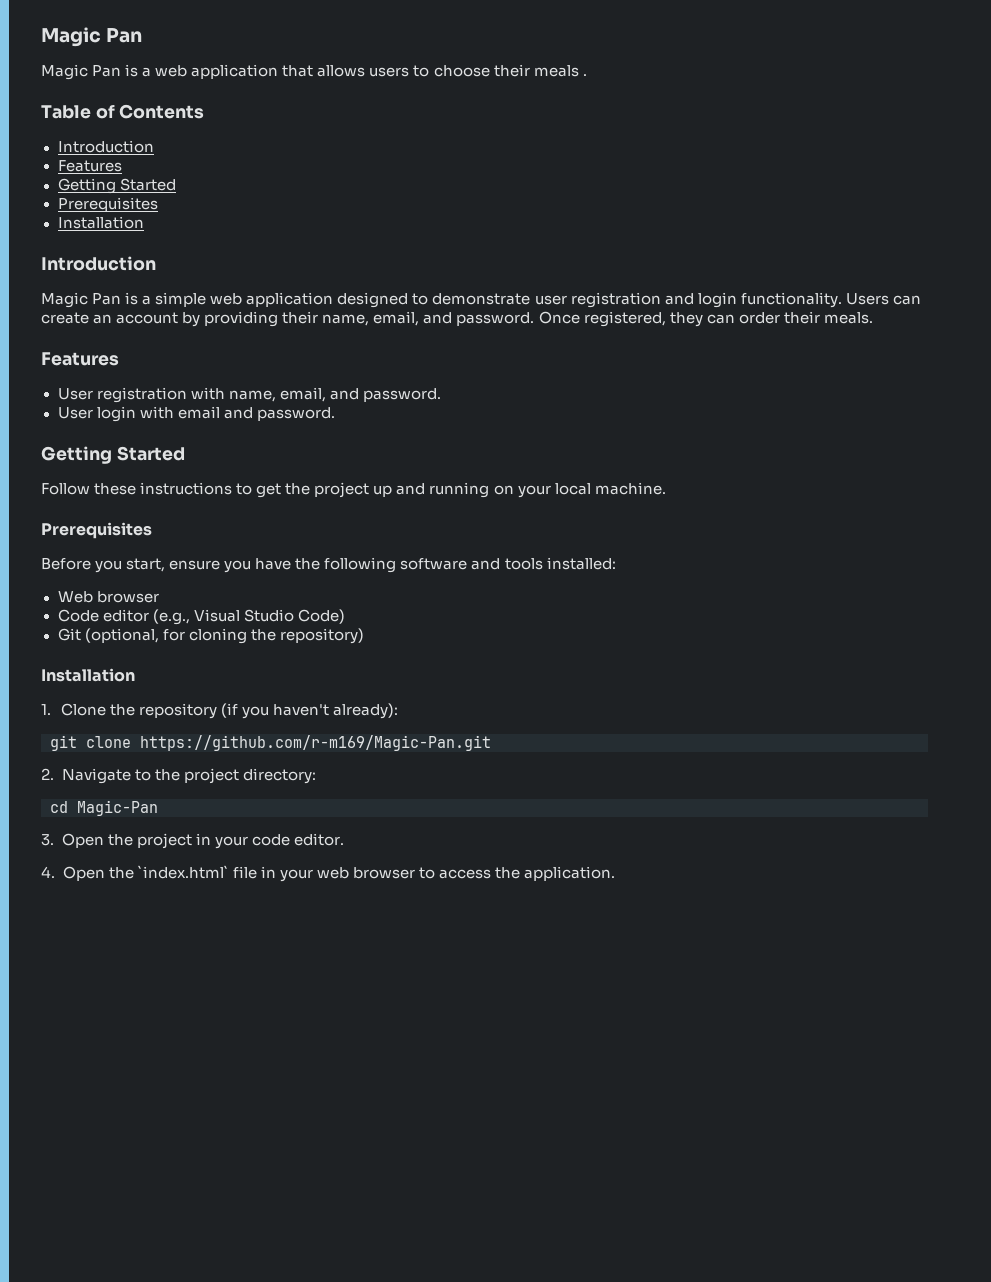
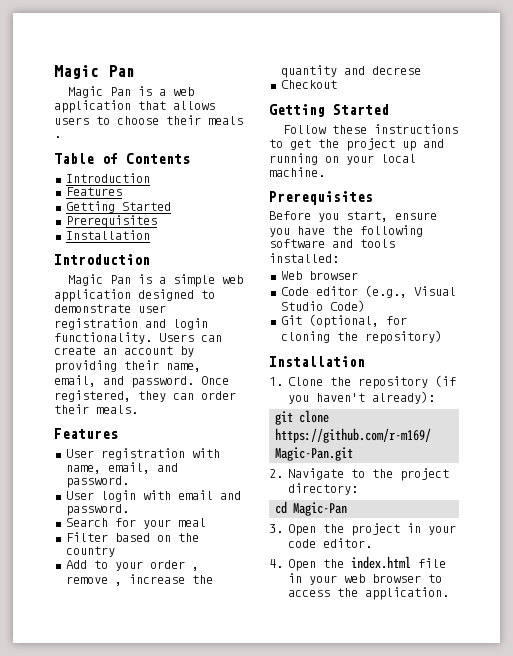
+ Search for your meal
+ Filter based on the country
+ Add to your order , remove , increase the quantity and decrese
+ Checkout
- 4. Open the `index.html` file in your web browser to access the application.
+ 4. Open the index.html file in your web browser to access the application.

